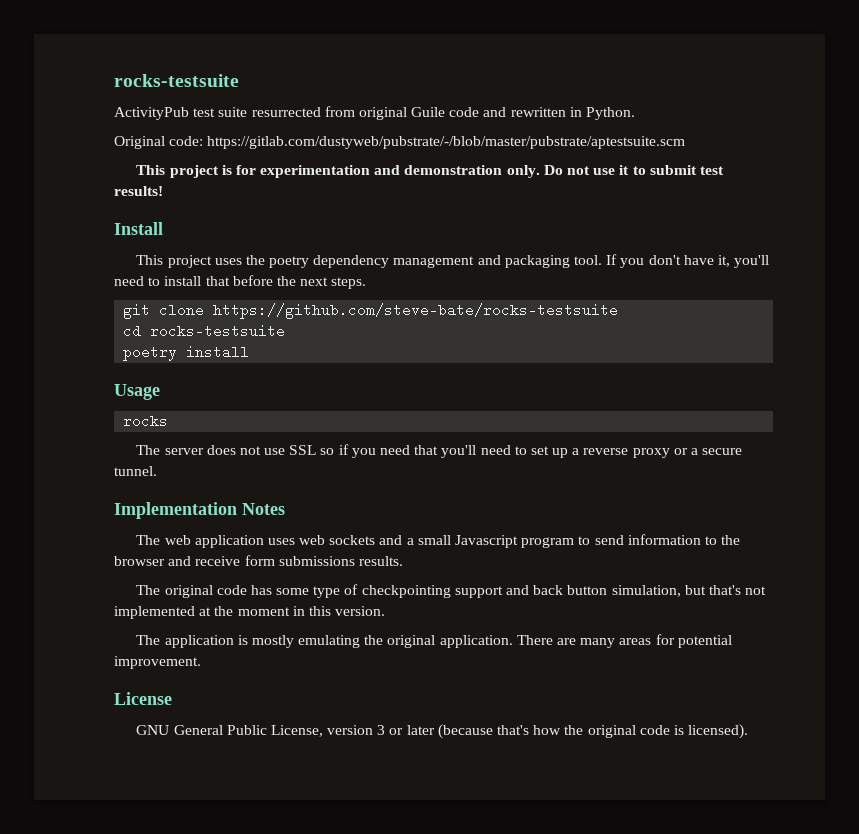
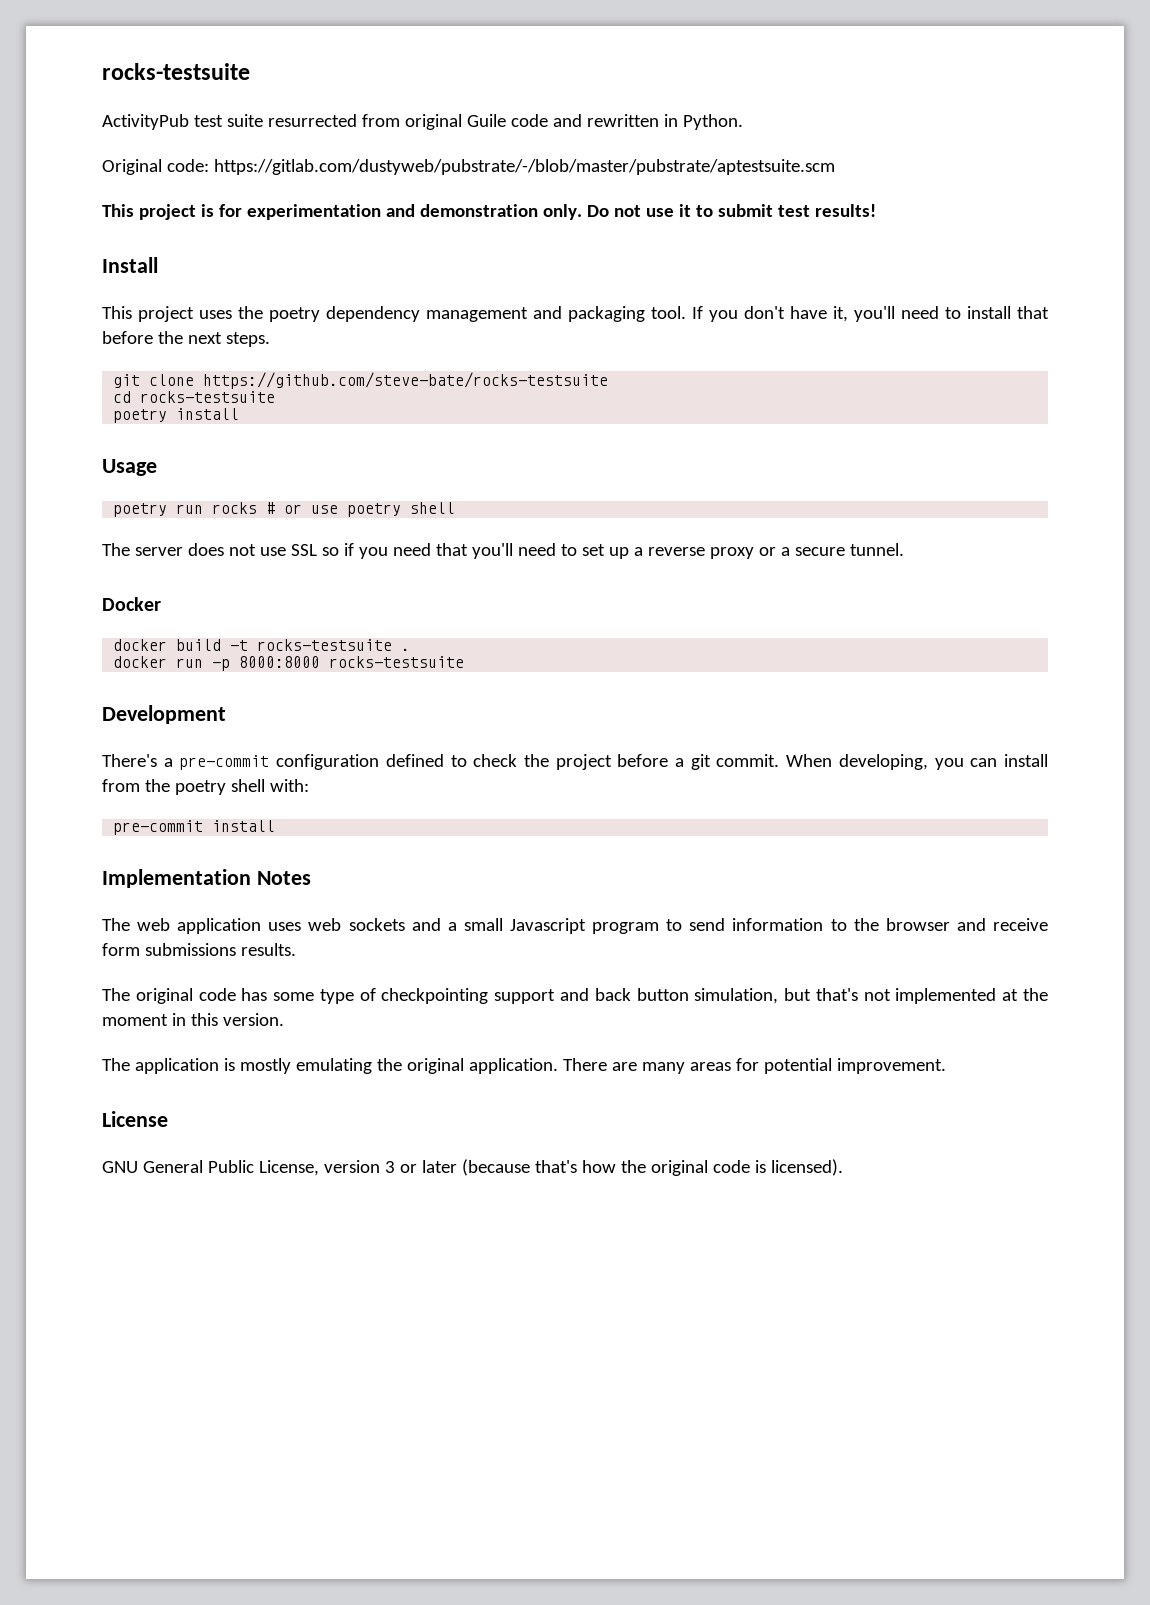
- rocks
+ poetry run rocks # or use poetry shell
+ Docker
+ docker build -t rocks-testsuite .
+ docker run -p 8000:8000 rocks-testsuite
+ Development
+ There's a pre-commit configuration defined to check the project before a git commit. When developing, you can install from the poetry shell with:
+ pre-commit install

